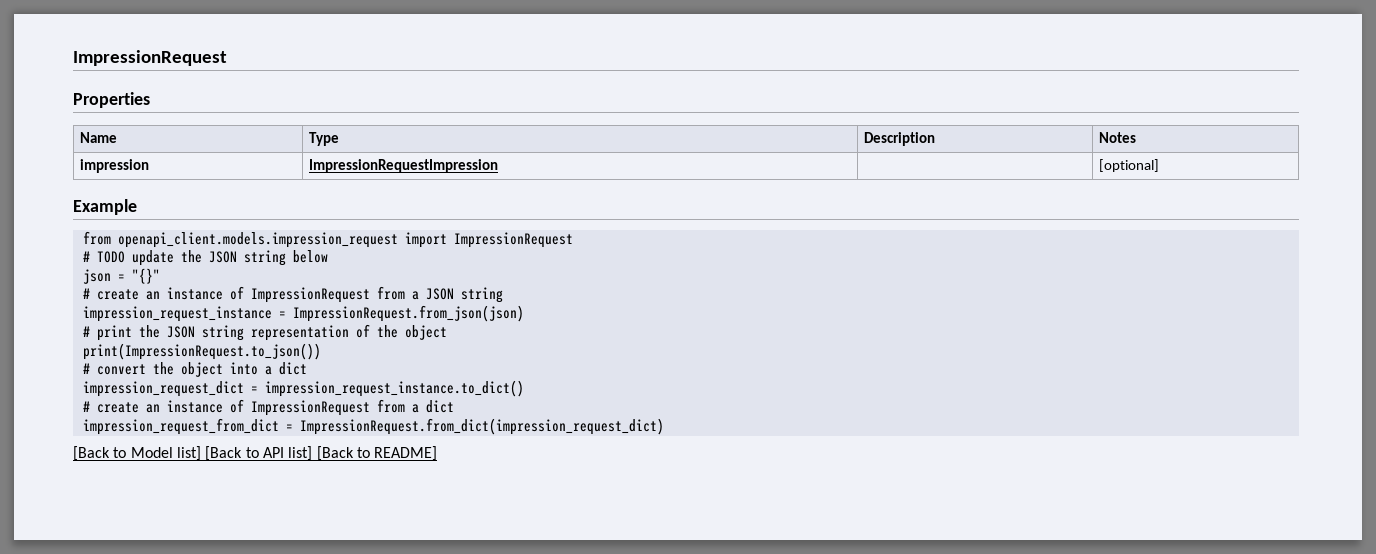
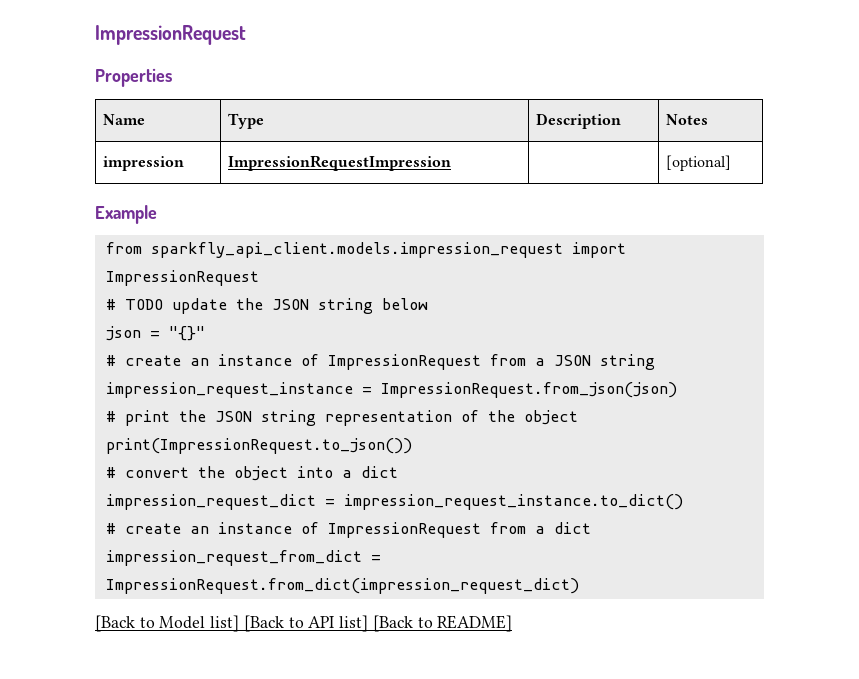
- from openapi_client.models.impression_request import ImpressionRequest
+ from sparkfly_api_client.models.impression_request import ImpressionRequest

